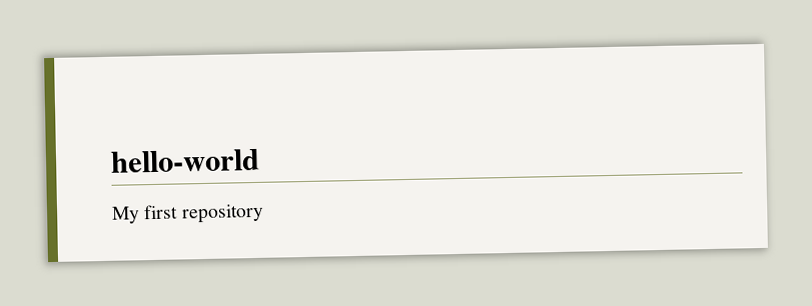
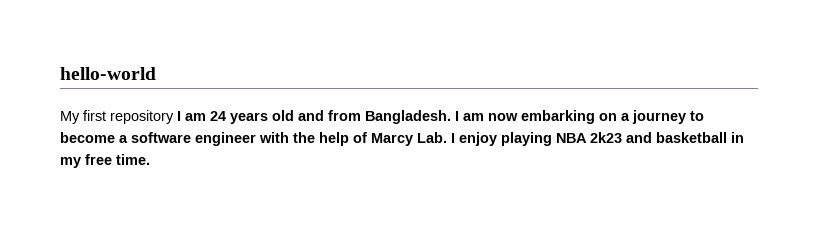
- My first repository
+ My first repository I am 24 years old and from Bangladesh. I am now embarking on a journey to become a software engineer with the help of Marcy Lab. I enjoy playing NBA 2k23 and basketball in my free time.

